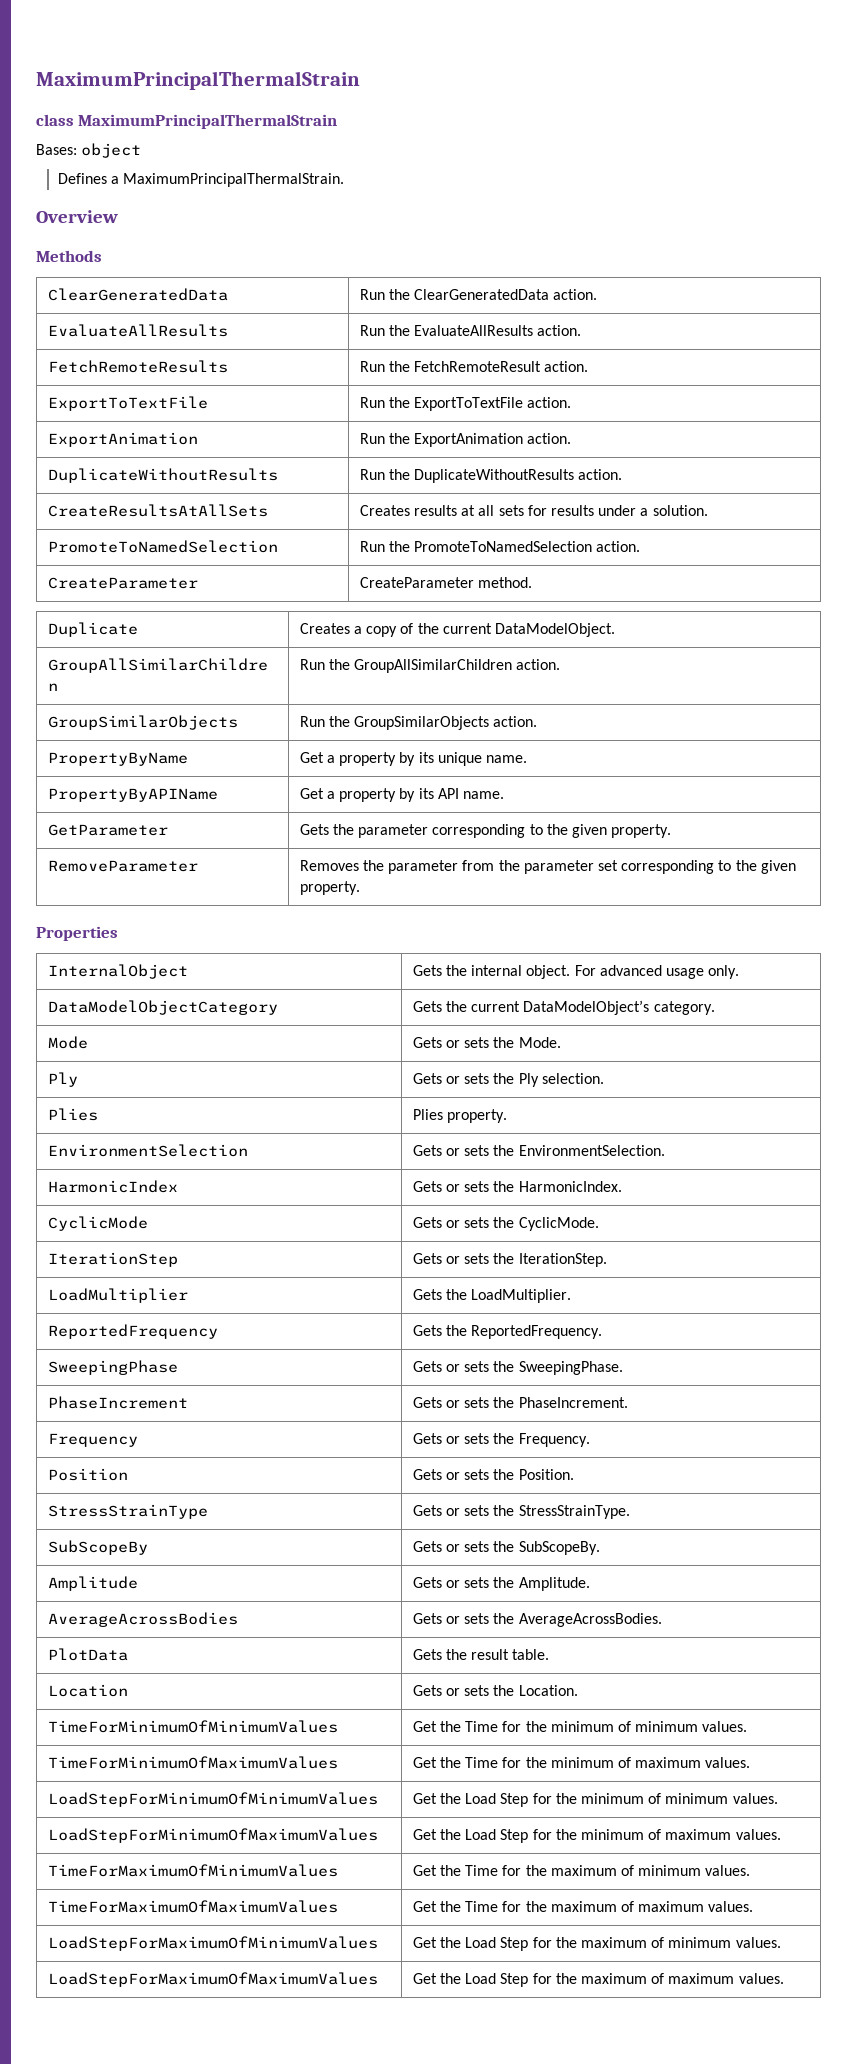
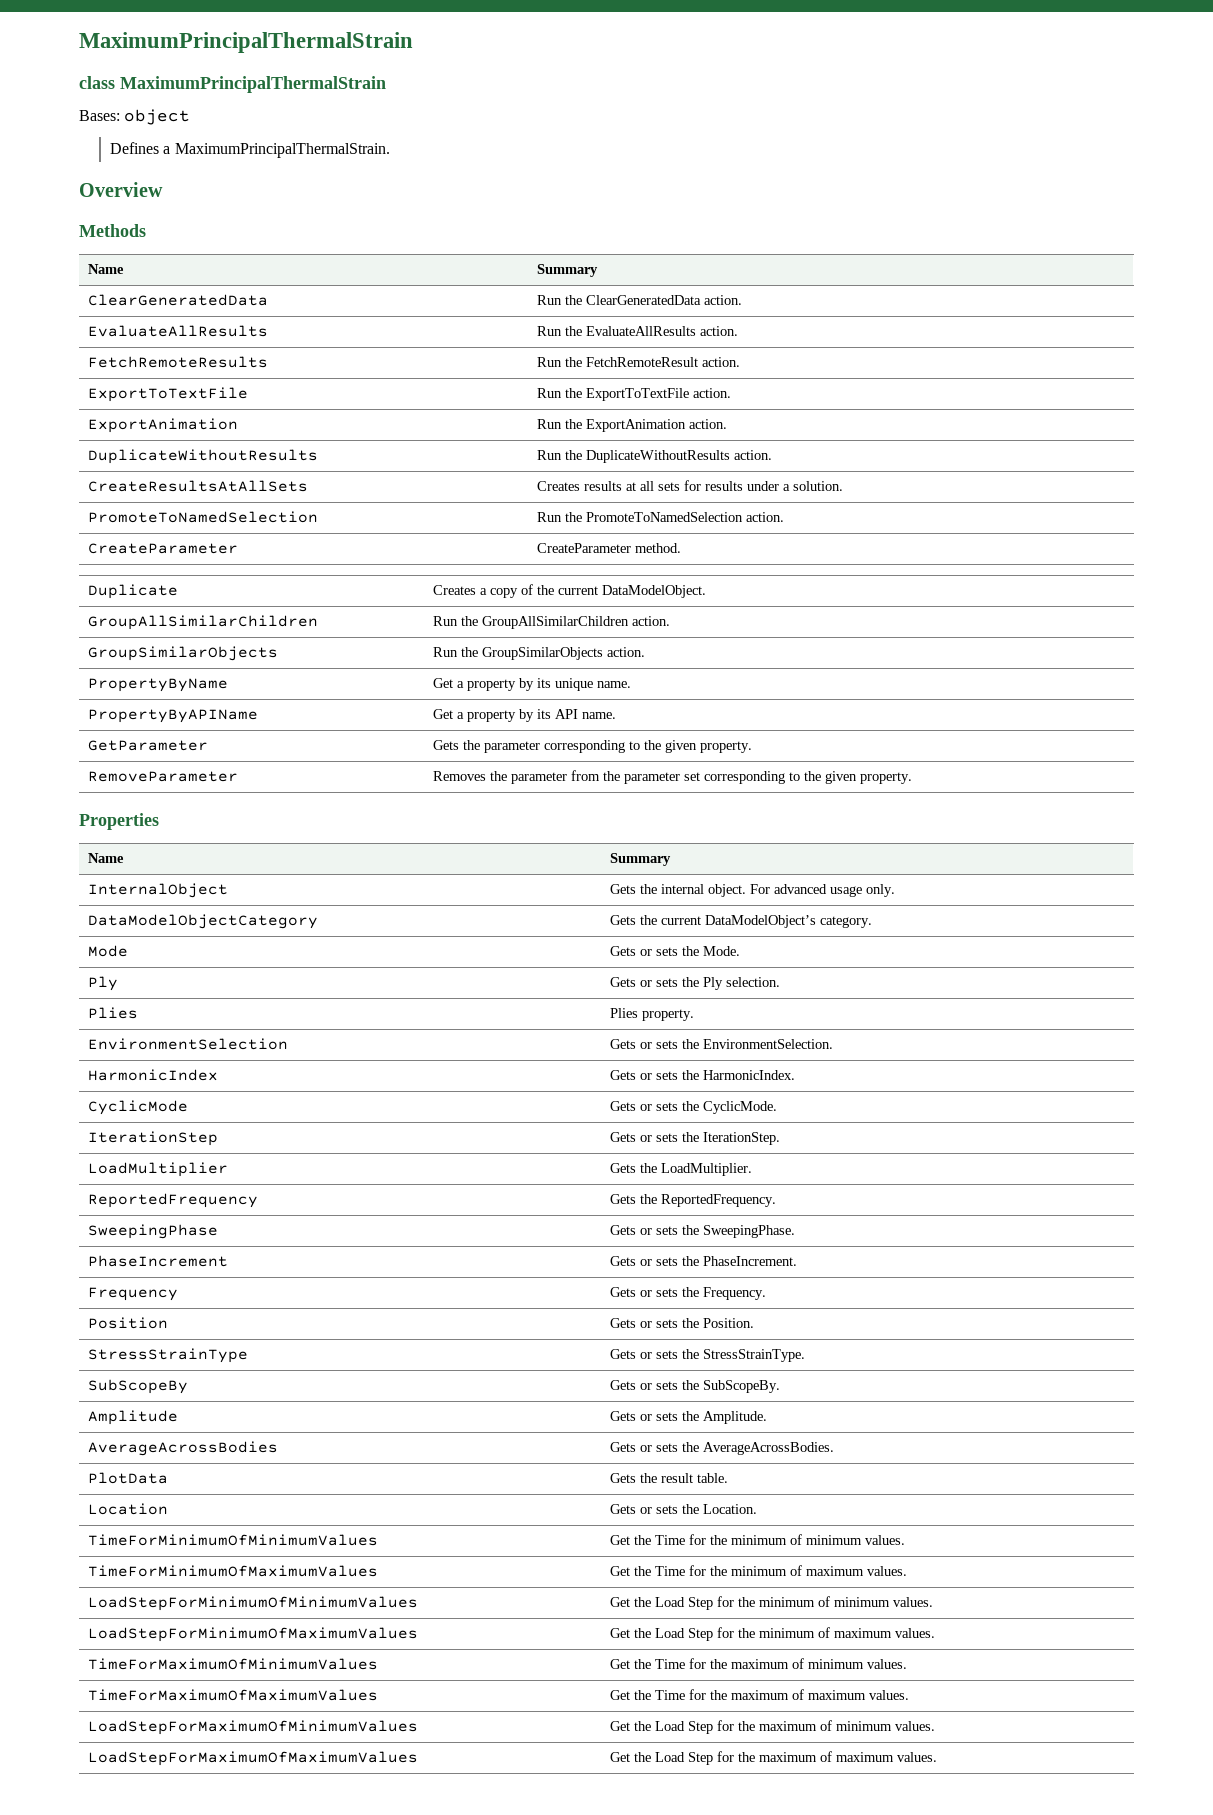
  Methods
+ Name | Summary
  Properties
+ Name | Summary

